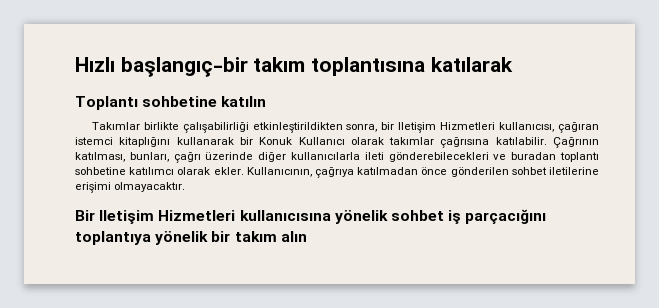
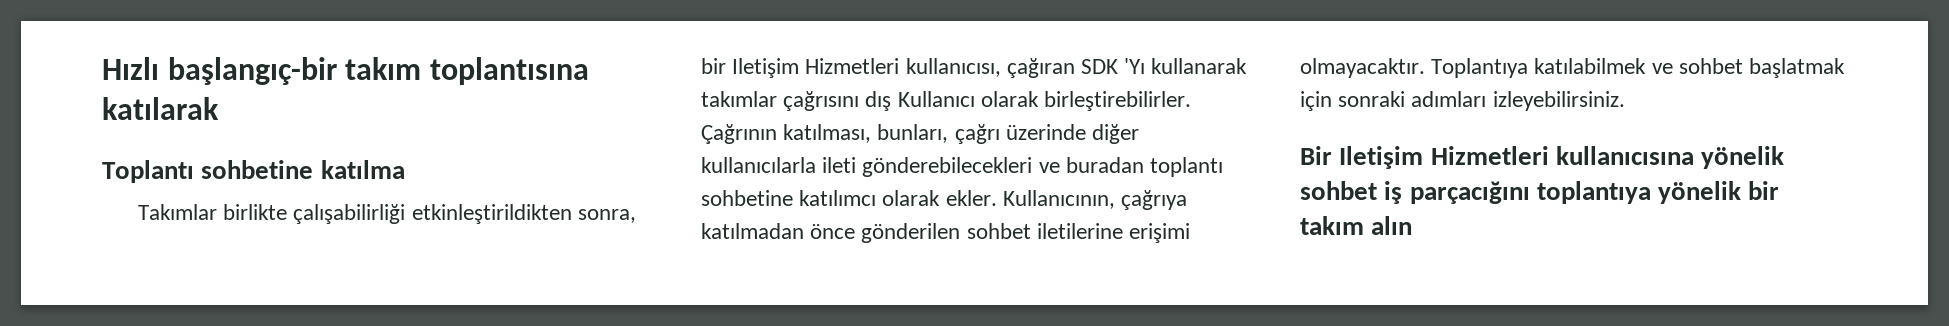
- Toplantı sohbetine katılın
+ Toplantı sohbetine katılma
- Takımlar birlikte çalışabilirliği etkinleştirildikten sonra, bir Iletişim Hizmetleri kullanıcısı, çağıran istemci kitaplığını kullanarak bir Konuk Kullanıcı olarak takımlar çağrısına katılabilir.
+ Takımlar birlikte çalışabilirliği etkinleştirildikten sonra, bir Iletişim Hizmetleri kullanıcısı, çağıran SDK 'Yı kullanarak takımlar çağrısını dış Kullanıcı olarak birleştirebilirler.
+ Toplantıya katılabilmek ve sohbet başlatmak için sonraki adımları izleyebilirsiniz.

